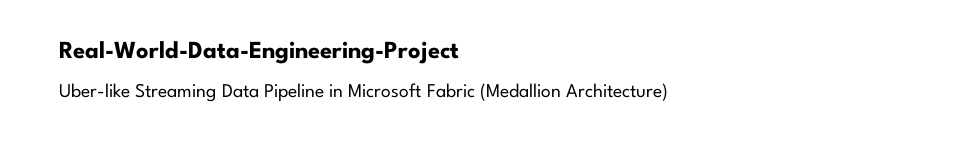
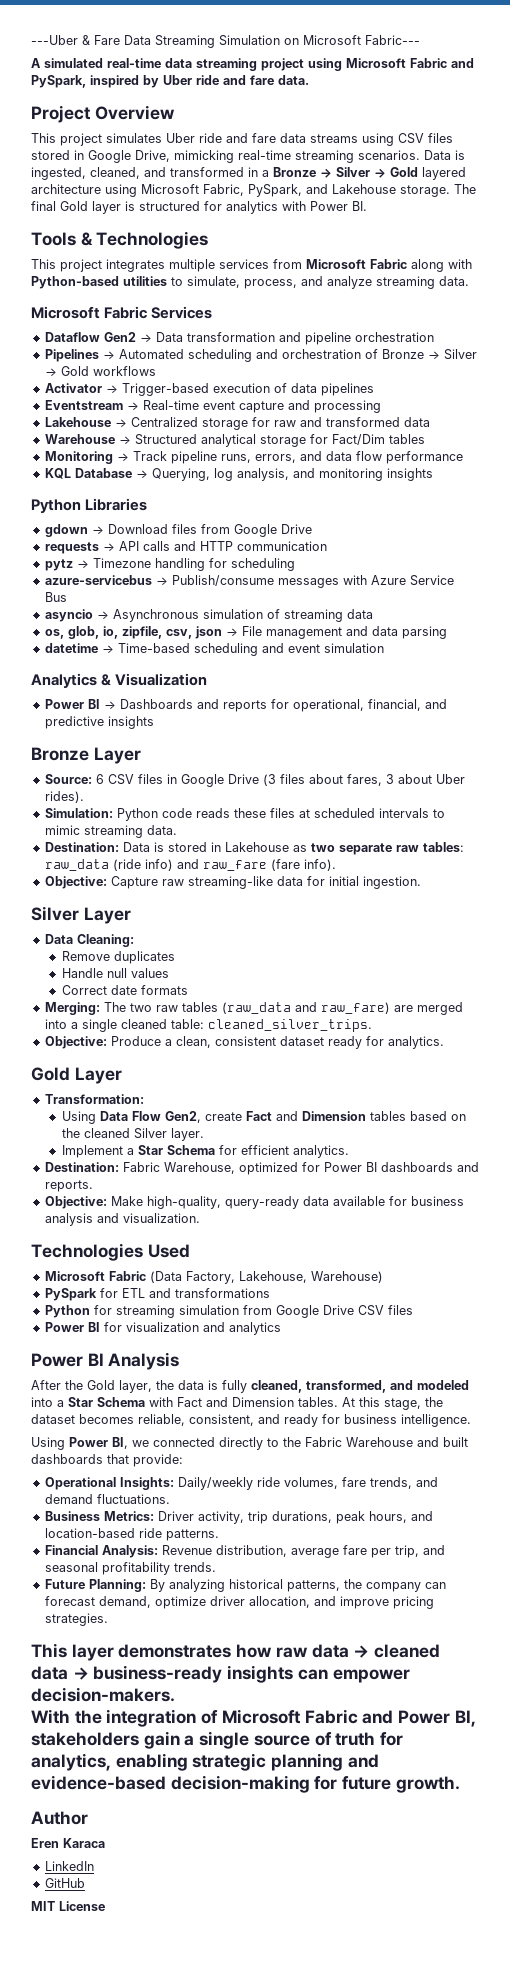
- Real-World-Data-Engineering-Project
- Uber-like Streaming Data Pipeline in Microsoft Fabric (Medallion Architecture)
+ ---Uber & Fare Data Streaming Simulation on Microsoft Fabric---
+ A simulated real-time data streaming project using Microsoft Fabric and PySpark, inspired by Uber ride and fare data.
+ Project Overview
+ This project simulates Uber ride and fare data streams using CSV files stored in Google Drive, mimicking real-time streaming scenarios. Data is ingested, cleaned, and transformed in a Bronze → Silver → Gold layered architecture using Microsoft Fabric, PySpark, and Lakehouse storage. The final Gold layer is structured for analytics with Power BI.
+ Tools & Technologies
+ This project integrates multiple services from Microsoft Fabric along with Python-based utilities to simulate, process, and analyze streaming data.
+ Microsoft Fabric Services
+ Dataflow Gen2 → Data transformation and pipeline orchestration
+ Pipelines → Automated scheduling and orchestration of Bronze → Silver → Gold workflows
+ Activator → Trigger-based execution of data pipelines
+ Eventstream → Real-time event capture and processing
+ Lakehouse → Centralized storage for raw and transformed data
+ Warehouse → Structured analytical storage for Fact/Dim tables
+ Monitoring → Track pipeline runs, errors, and data flow performance
+ KQL Database → Querying, log analysis, and monitoring insights
+ Python Libraries
+ gdown → Download files from Google Drive
+ requests → API calls and HTTP communication
+ pytz → Timezone handling for scheduling
+ azure-servicebus → Publish/consume messages with Azure Service Bus
+ asyncio → Asynchronous simulation of streaming data
+ os, glob, io, zipfile, csv, json → File management and data parsing
+ datetime → Time-based scheduling and event simulation
+ Analytics & Visualization
+ Power BI → Dashboards and reports for operational, financial, and predictive insights
+ Bronze Layer
+ Source: 6 CSV files in Google Drive (3 files about fares, 3 about Uber rides).
+ Simulation: Python code reads these files at scheduled intervals to mimic streaming data.
+ Destination: Data is stored in Lakehouse as two separate raw tables: raw_data (ride info) and raw_fare (fare info).
+ Objective: Capture raw streaming-like data for initial ingestion.
+ Silver Layer
+ Data Cleaning:
+ Remove duplicates
+ Handle null values
+ Correct date formats
+ Merging: The two raw tables (raw_data and raw_fare) are merged into a single cleaned table: cleaned_silver_trips.
+ Objective: Produce a clean, consistent dataset ready for analytics.
+ Gold Layer
+ Transformation:
+ Using Data Flow Gen2, create Fact and Dimension tables based on the cleaned Silver layer.
+ Implement a Star Schema for efficient analytics.
+ Destination: Fabric Warehouse, optimized for Power BI dashboards and reports.
+ Objective: Make high-quality, query-ready data available for business analysis and visualization.
+ Technologies Used
+ Microsoft Fabric (Data Factory, Lakehouse, Warehouse)
+ PySpark for ETL and transformations
+ Python for streaming simulation from Google Drive CSV files
+ Power BI for visualization and analytics
+ Power BI Analysis
+ After the Gold layer, the data is fully cleaned, transformed, and modeled into a Star Schema with Fact and Dimension tables. At this stage, the dataset becomes reliable, consistent, and ready for business intelligence.
+ Using Power BI, we connected directly to the Fabric Warehouse and built dashboards that provide:
+ Operational Insights: Daily/weekly ride volumes, fare trends, and demand fluctuations.
+ Business Metrics: Driver activity, trip durations, peak hours, and location-based ride patterns.
+ Financial Analysis: Revenue distribution, average fare per trip, and seasonal profitability trends.
+ Future Planning: By analyzing historical patterns, the company can forecast demand, optimize driver allocation, and improve pricing strategies.
+ This layer demonstrates how raw data → cleaned data → business-ready insights can empower decision-makers.
+ With the integration of Microsoft Fabric and Power BI, stakeholders gain a single source of truth for analytics, enabling strategic planning and evidence-based decision-making for future growth.
+ Author
+ Eren Karaca
+ LinkedIn
+ GitHub
+ MIT License

